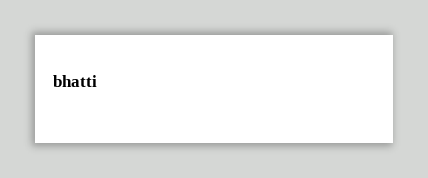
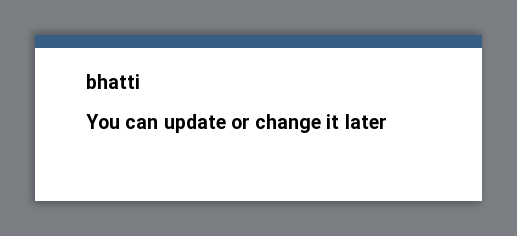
+ You can update or change it later

